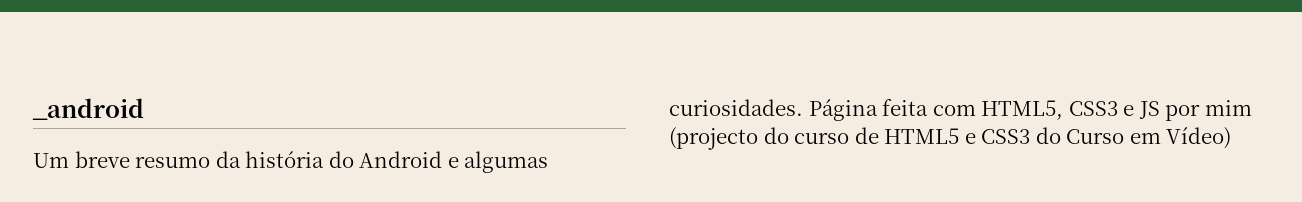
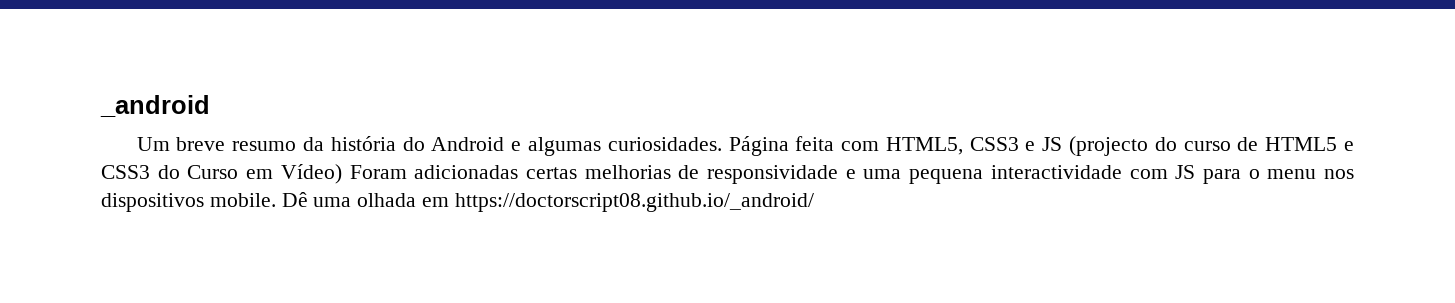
- Página feita com HTML5, CSS3 e JS por mim (projecto do curso de HTML5 e CSS3 do Curso em Vídeo)
+ Página feita com HTML5, CSS3 e JS (projecto do curso de HTML5 e CSS3 do Curso em Vídeo) Foram adicionadas certas melhorias de responsividade e uma pequena interactividade com JS para o menu nos dispositivos mobile. Dê uma olhada em https://doctorscript08.github.io/_android/

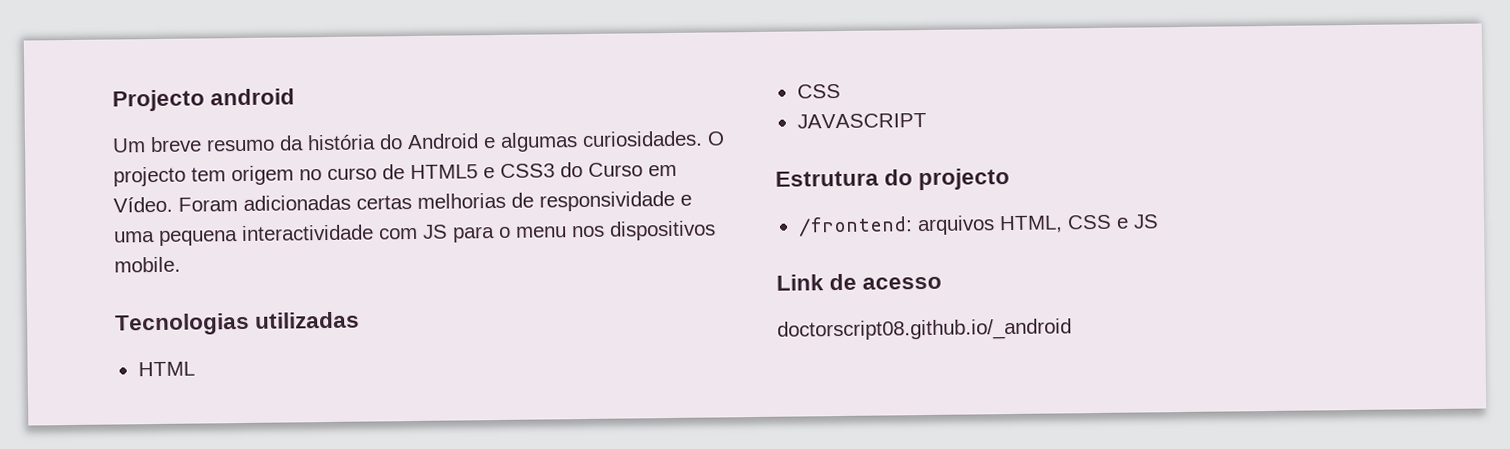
- _android
+ Projecto android
- Página feita com HTML5, CSS3 e JS (projecto do curso de HTML5 e CSS3 do Curso em Vídeo) Foram adicionadas certas melhorias de responsividade e uma pequena interactividade com JS para o menu nos dispositivos mobile. Dê uma olhada em https://doctorscript08.github.io/_android/
+ O projecto tem origem no curso de HTML5 e CSS3 do Curso em Vídeo. Foram adicionadas certas melhorias de responsividade e uma pequena interactividade com JS para o menu nos dispositivos mobile.
+ Tecnologias utilizadas
+ HTML
+ CSS
+ JAVASCRIPT
+ Estrutura do projecto
+ /frontend: arquivos HTML, CSS e JS
+ Link de acesso
+ doctorscript08.github.io/_android

